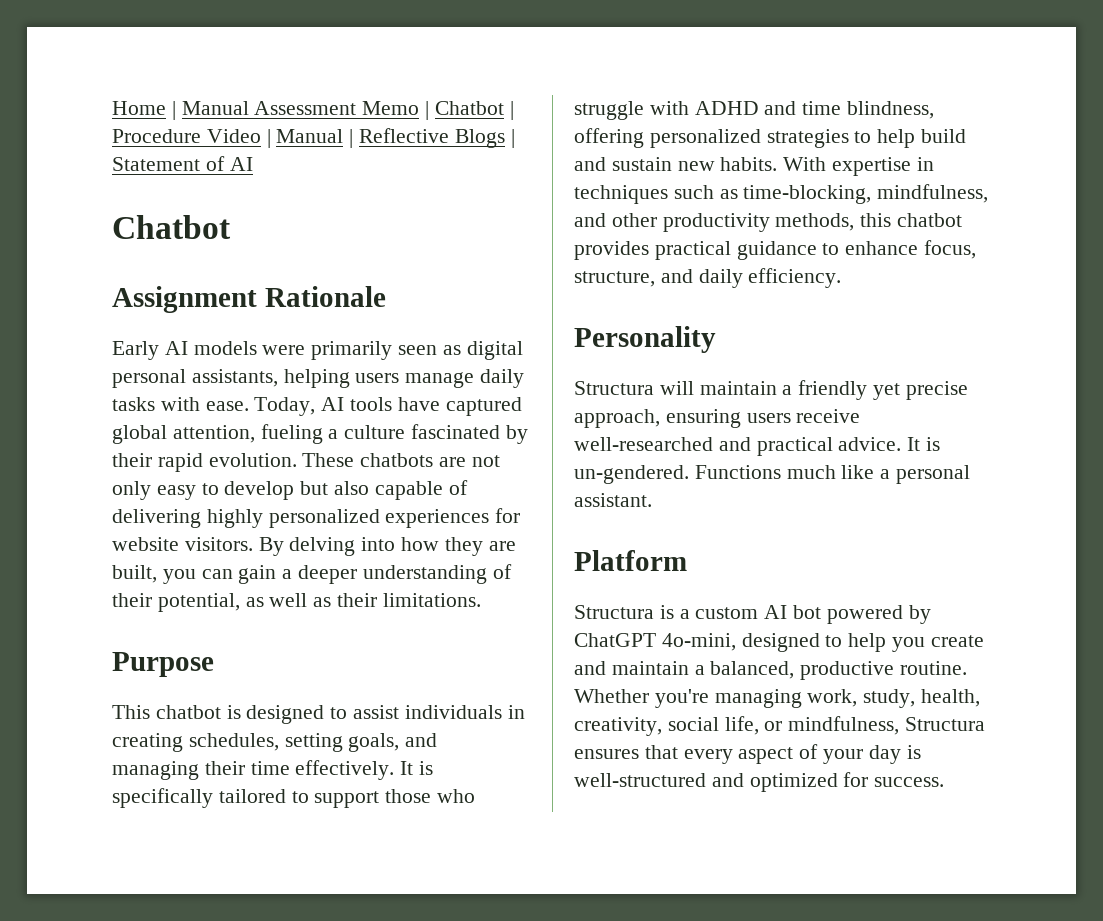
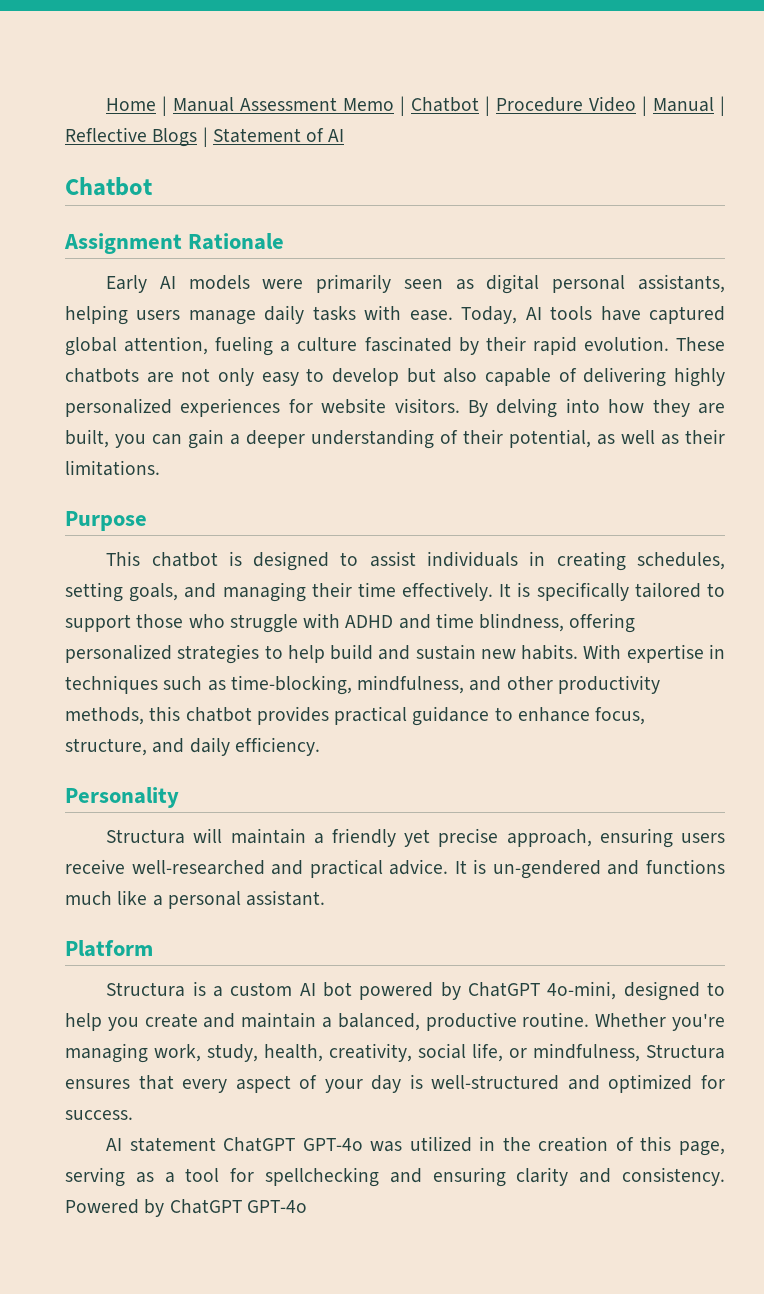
- It is un-gendered. Functions much like a personal assistant.
+ It is un-gendered and functions much like a personal assistant.
+ AI statement ChatGPT GPT-4o was utilized in the creation of this page, serving as a tool for spellchecking and ensuring clarity and consistency. Powered by ChatGPT GPT-4o

